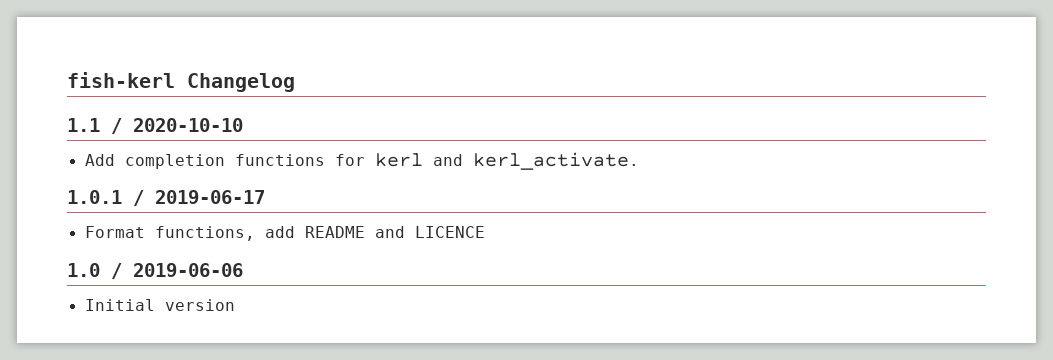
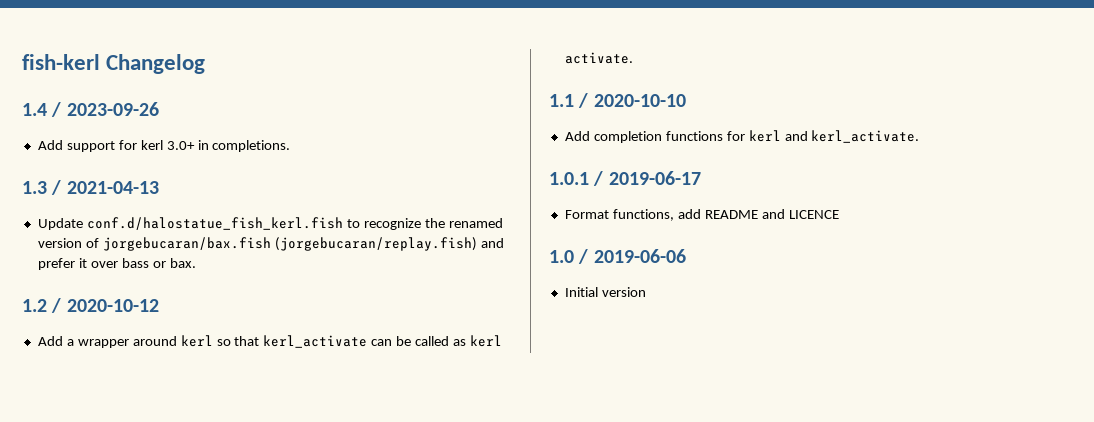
+ 1.4 / 2023-09-26
+ Add support for kerl 3.0+ in completions.
+ 1.3 / 2021-04-13
+ Update conf.d/halostatue_fish_kerl.fish to recognize the renamed version of jorgebucaran/bax.fish (jorgebucaran/replay.fish) and prefer it over bass or bax.
+ 1.2 / 2020-10-12
+ Add a wrapper around kerl so that kerl_activate can be called as kerl activate.

